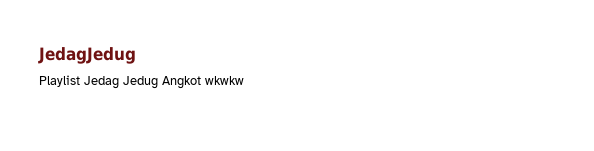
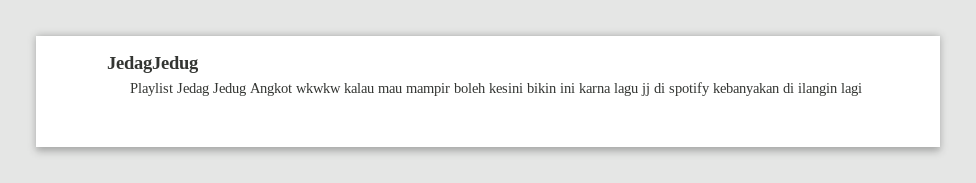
- Playlist Jedag Jedug Angkot wkwkw
+ Playlist Jedag Jedug Angkot wkwkw kalau mau mampir boleh kesini bikin ini karna lagu jj di spotify kebanyakan di ilangin lagi

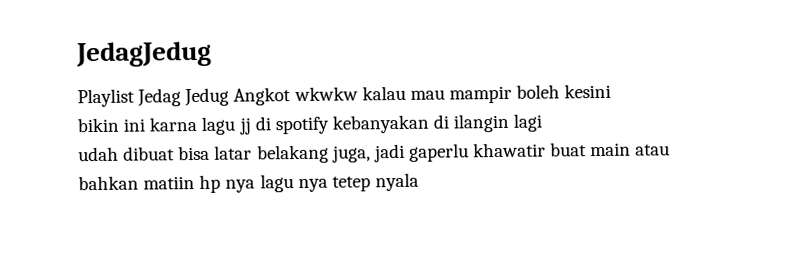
- Playlist Jedag Jedug Angkot wkwkw kalau mau mampir boleh kesini bikin ini karna lagu jj di spotify kebanyakan di ilangin lagi
+ Playlist Jedag Jedug Angkot wkwkw kalau mau mampir boleh kesini
+ bikin ini karna lagu jj di spotify kebanyakan di ilangin lagi
+ udah dibuat bisa latar belakang juga, jadi gaperlu khawatir buat main atau bahkan matiin hp nya lagu nya tetep nyala

